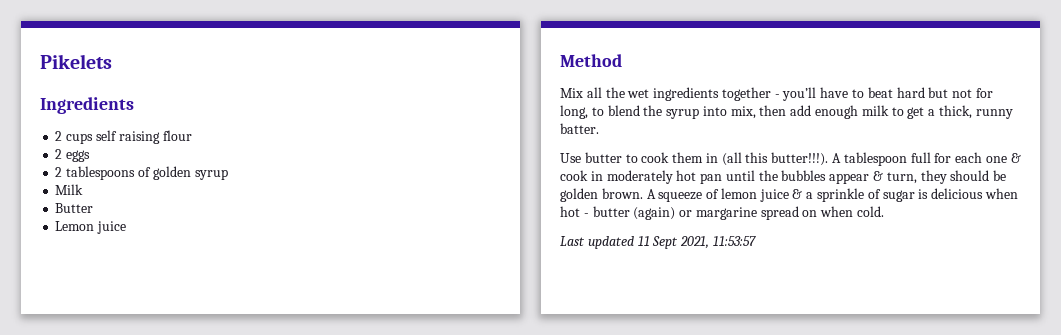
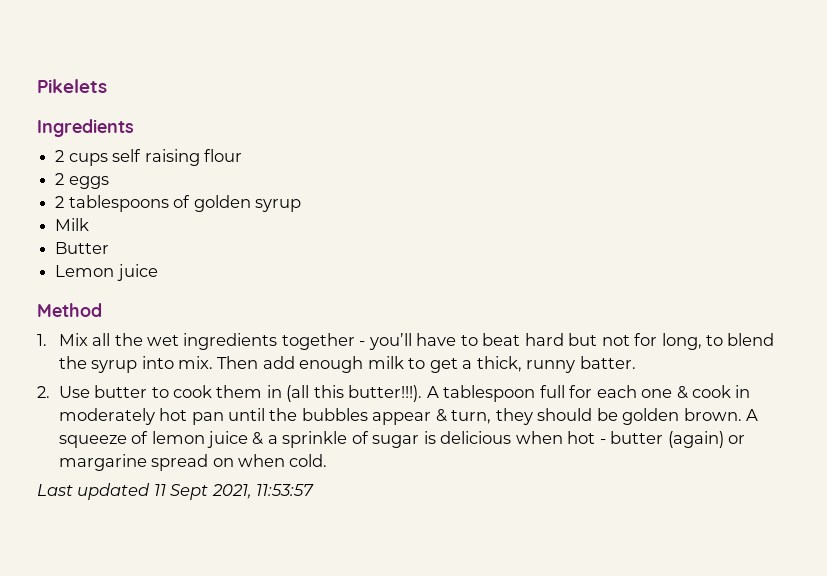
- Mix all the wet ingredients together - you’ll have to beat hard but not for long, to blend the syrup into mix, then add enough milk to get a thick, runny batter.
+ 1. Mix all the wet ingredients together - you’ll have to beat hard but not for long, to blend the syrup into mix. Then add enough milk to get a thick, runny batter.
- Use butter to cook them in (all this butter!!!).
+ 2. Use butter to cook them in (all this butter!!!).

